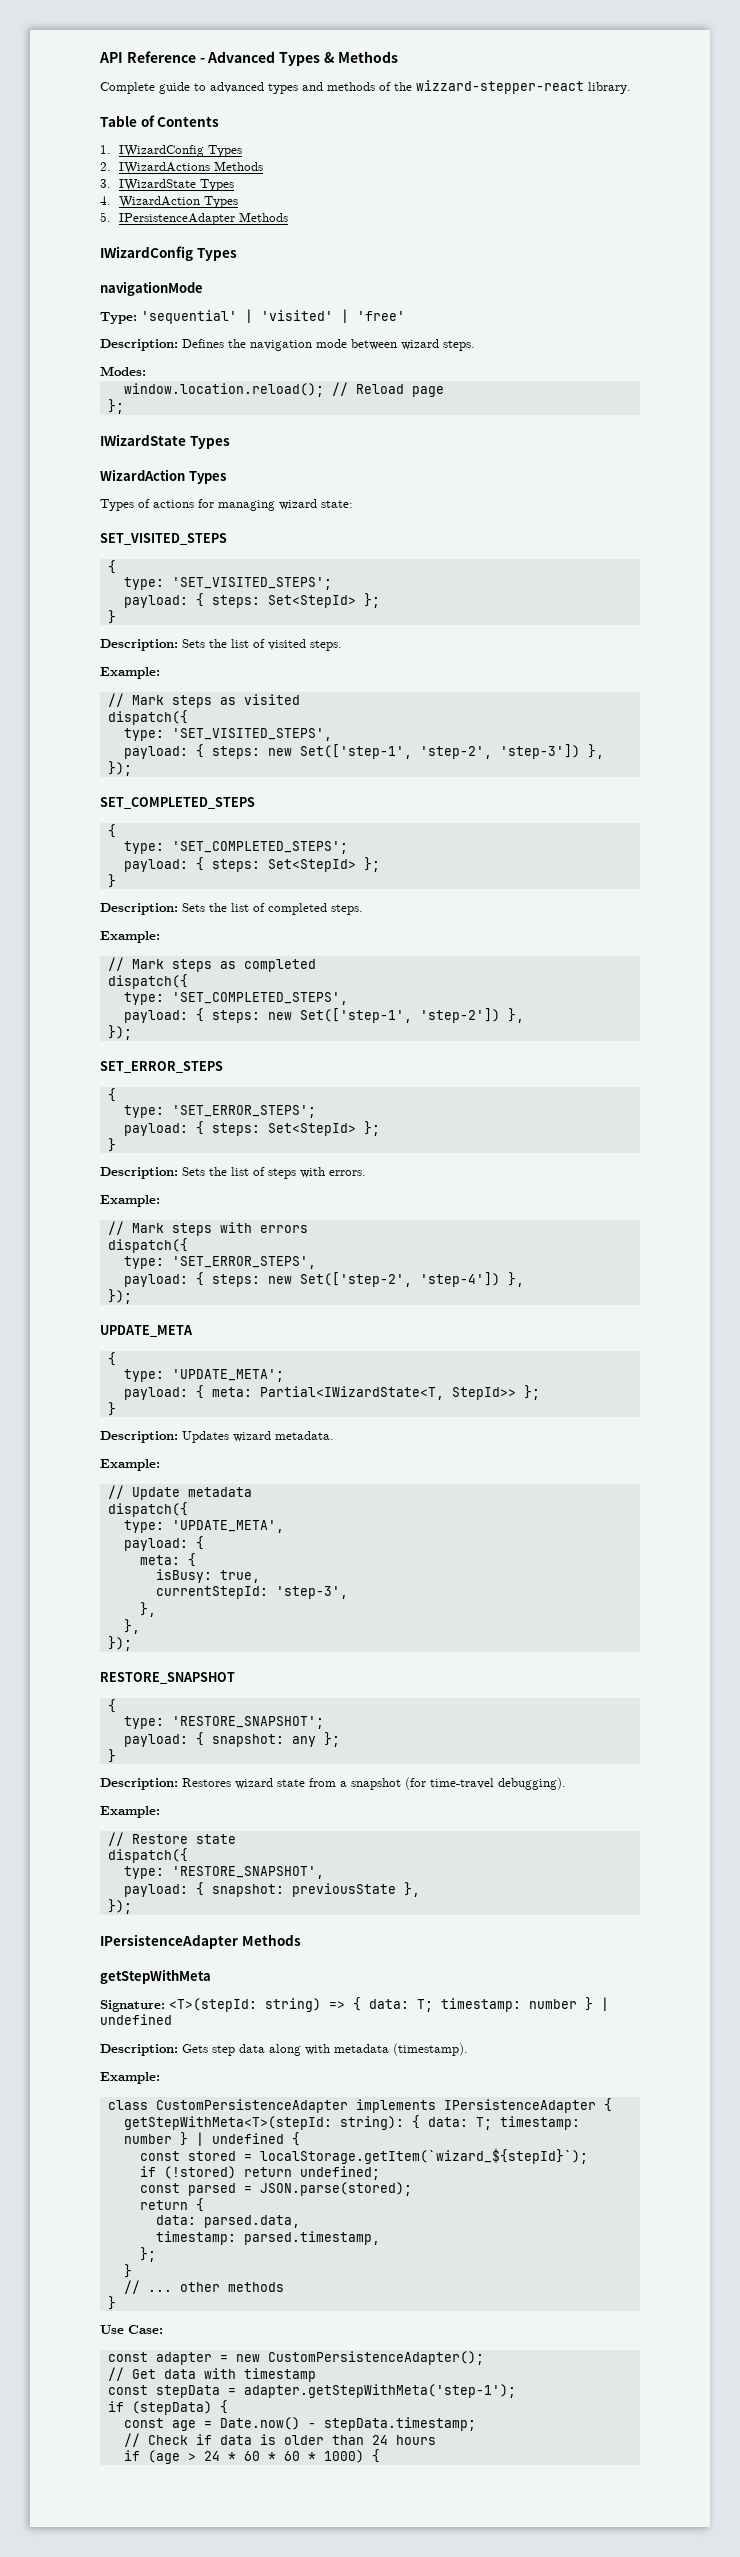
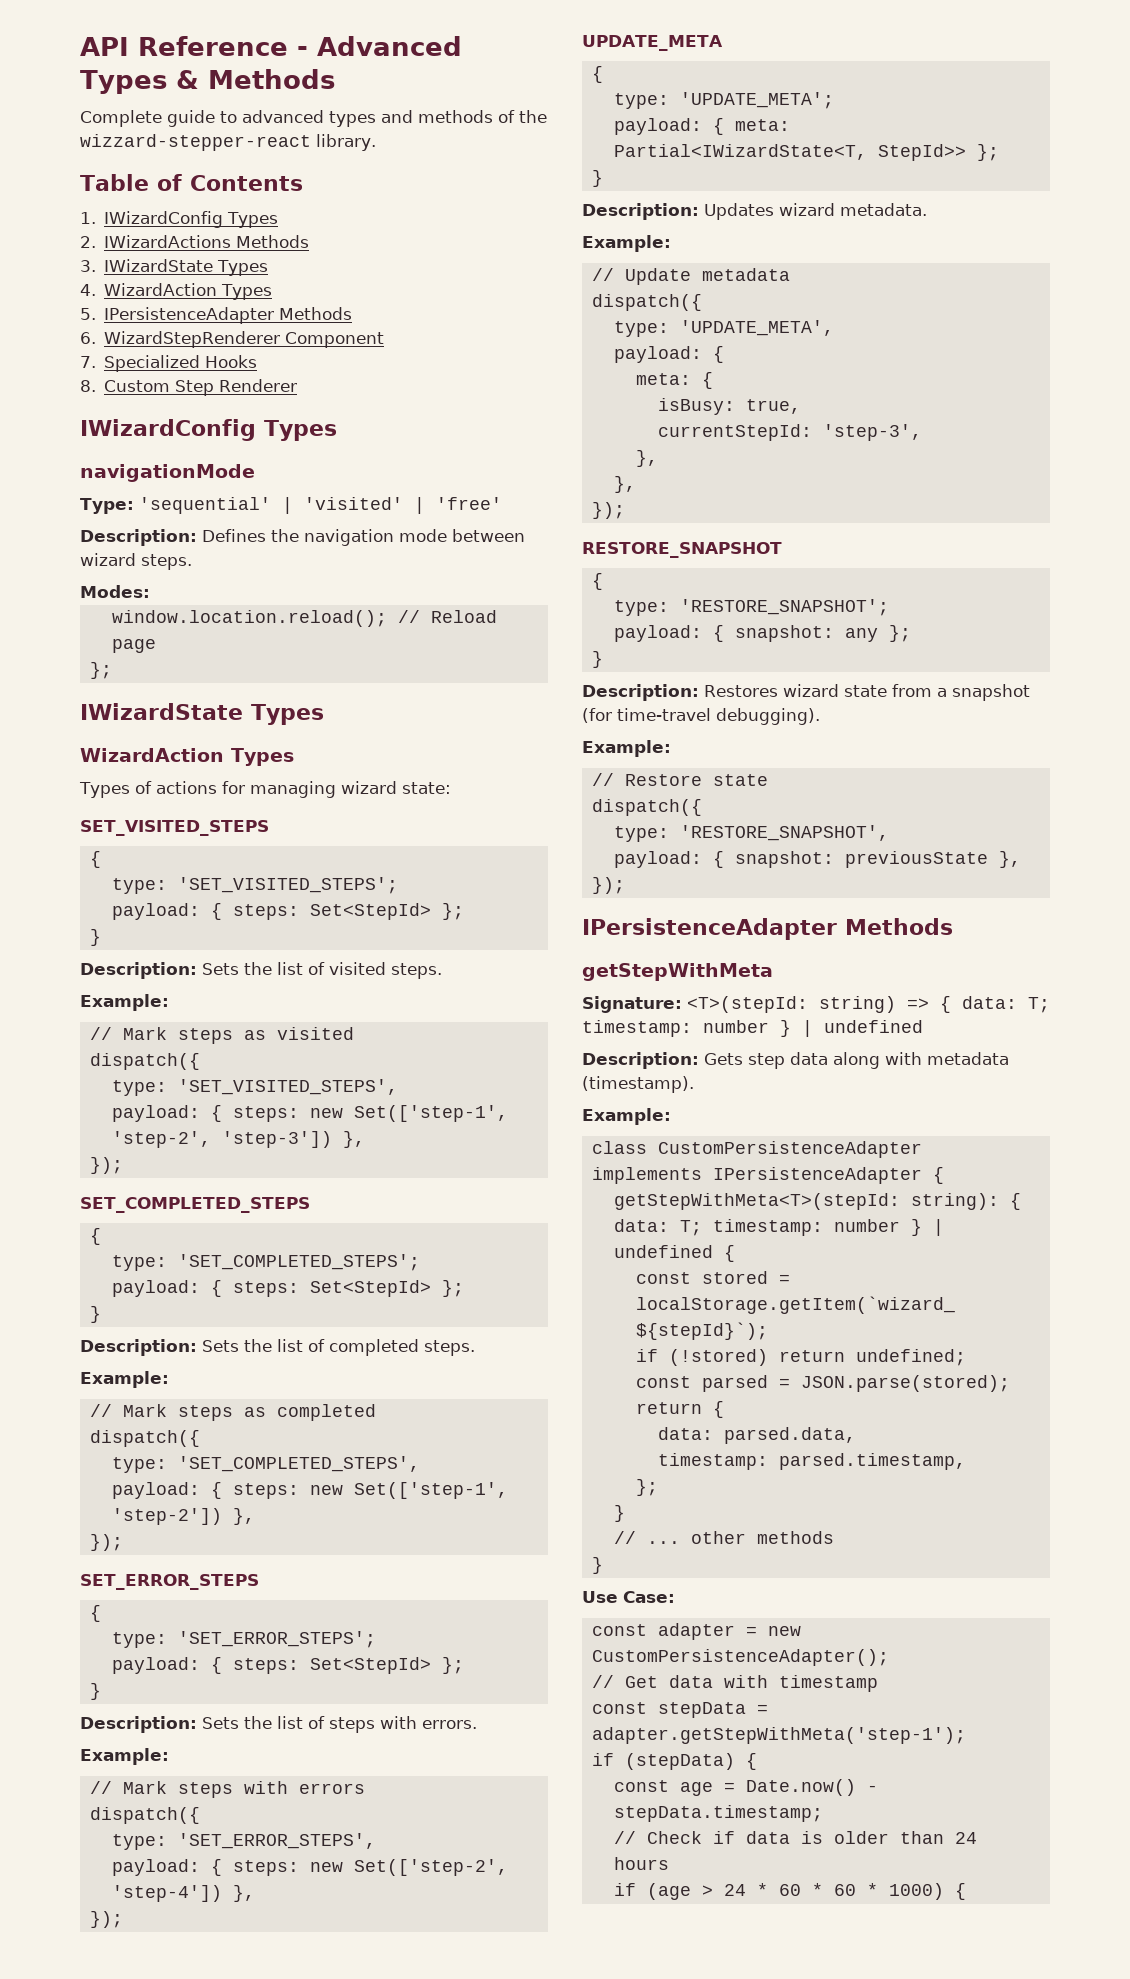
+ 6. WizardStepRenderer Component
+ 7. Specialized Hooks
+ 8. Custom Step Renderer

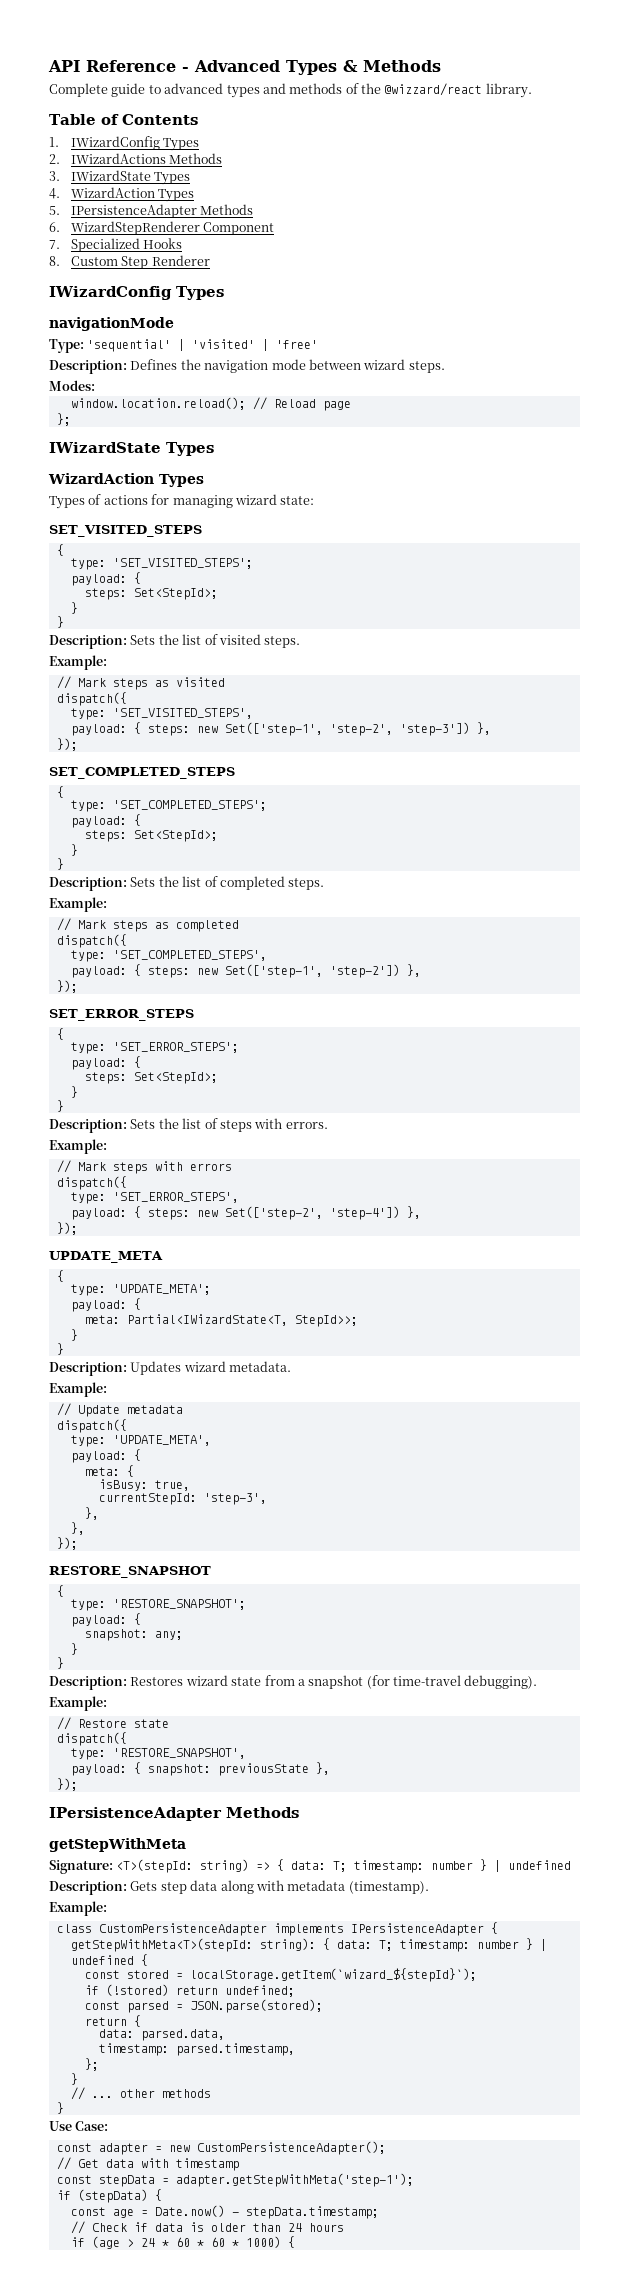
- Complete guide to advanced types and methods of the wizzard-stepper-react library.
+ Complete guide to advanced types and methods of the @wizzard/react library.
  type: 'SET_VISITED_STEPS';
- payload: { steps: Set<StepId> };
+ payload: {
+ steps: Set<StepId>;
+ }
  type: 'SET_COMPLETED_STEPS';
- payload: { steps: Set<StepId> };
+ payload: {
+ steps: Set<StepId>;
+ }
  type: 'SET_ERROR_STEPS';
- payload: { steps: Set<StepId> };
+ payload: {
+ steps: Set<StepId>;
+ }
  type: 'UPDATE_META';
- payload: { meta: Partial<IWizardState<T, StepId>> };
+ payload: {
+ meta: Partial<IWizardState<T, StepId>>;
+ }
  type: 'RESTORE_SNAPSHOT';
- payload: { snapshot: any };
+ payload: {
+ snapshot: any;
+ }

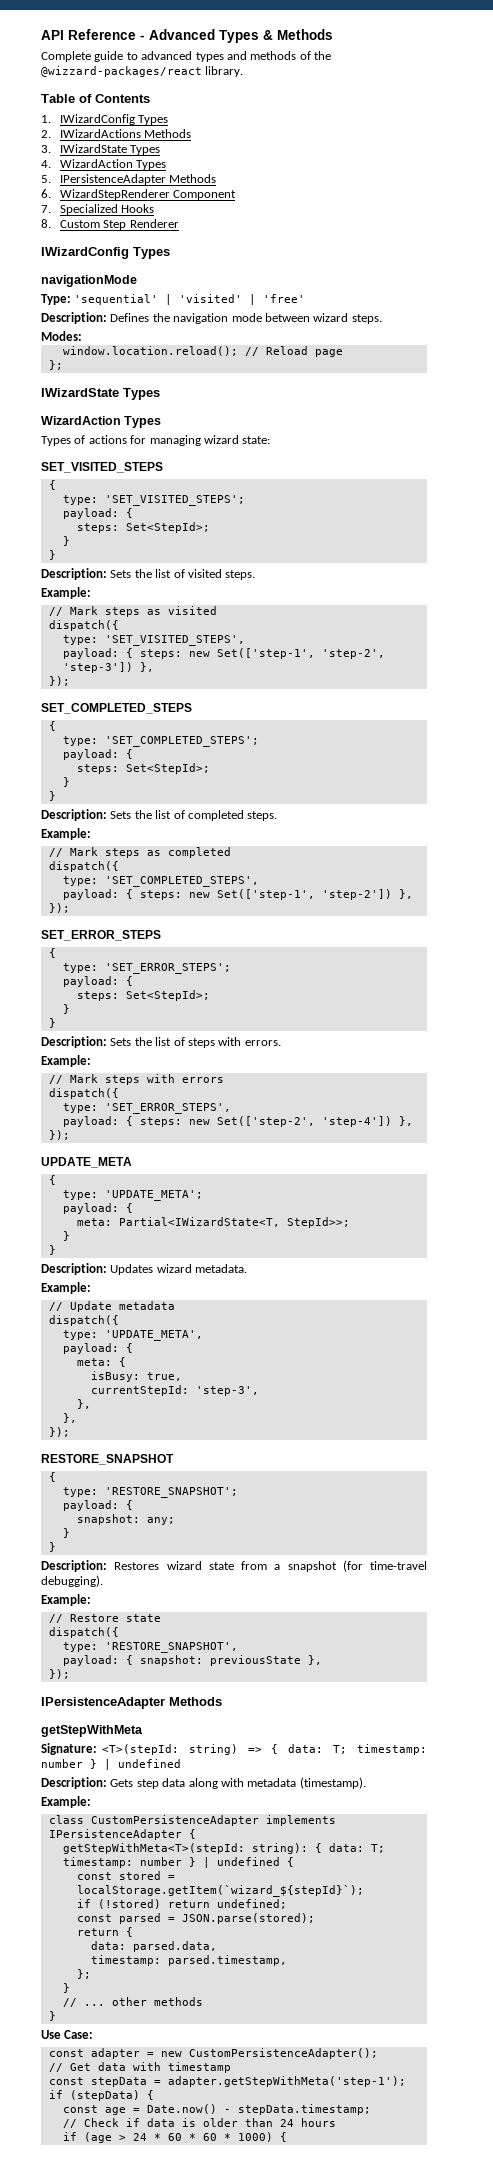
- Complete guide to advanced types and methods of the @wizzard/react library.
+ Complete guide to advanced types and methods of the @wizzard-packages/react library.

